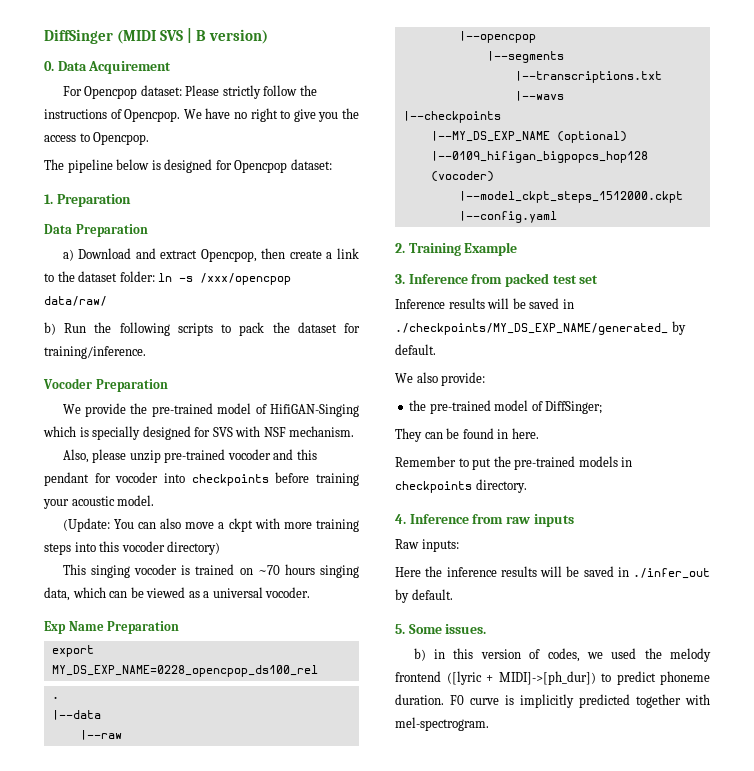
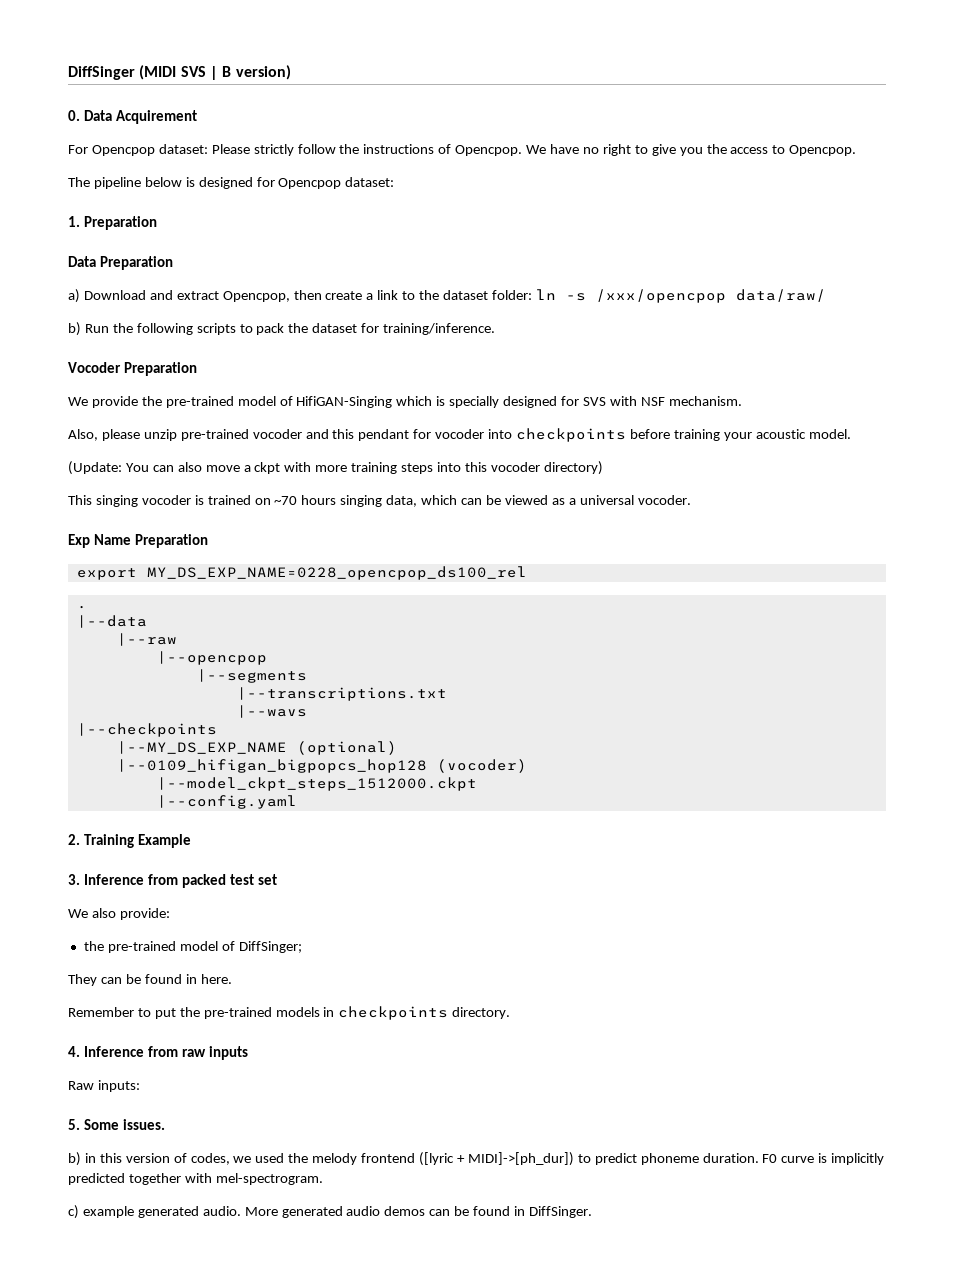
- Inference results will be saved in ./checkpoints/MY_DS_EXP_NAME/generated_ by default.
- Here the inference results will be saved in ./infer_out by default.
+ c) example generated audio. More generated audio demos can be found in DiffSinger.

